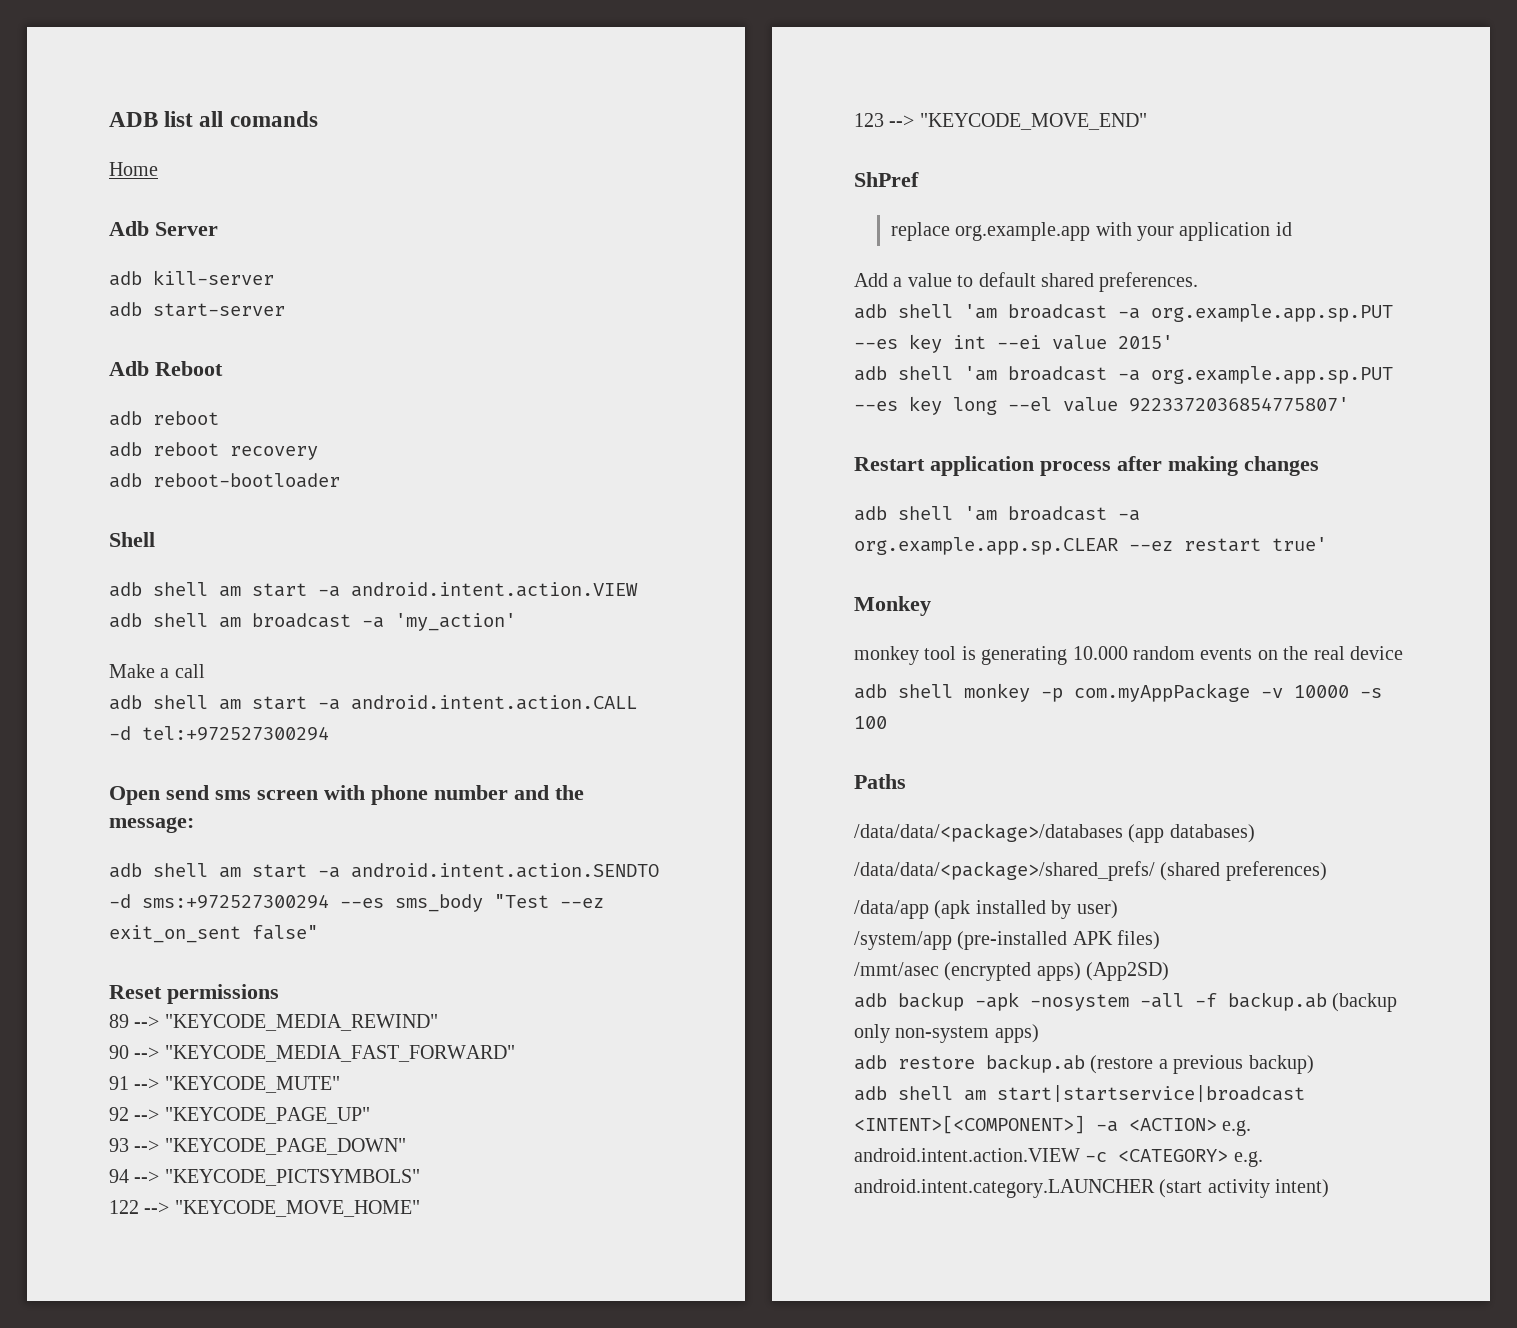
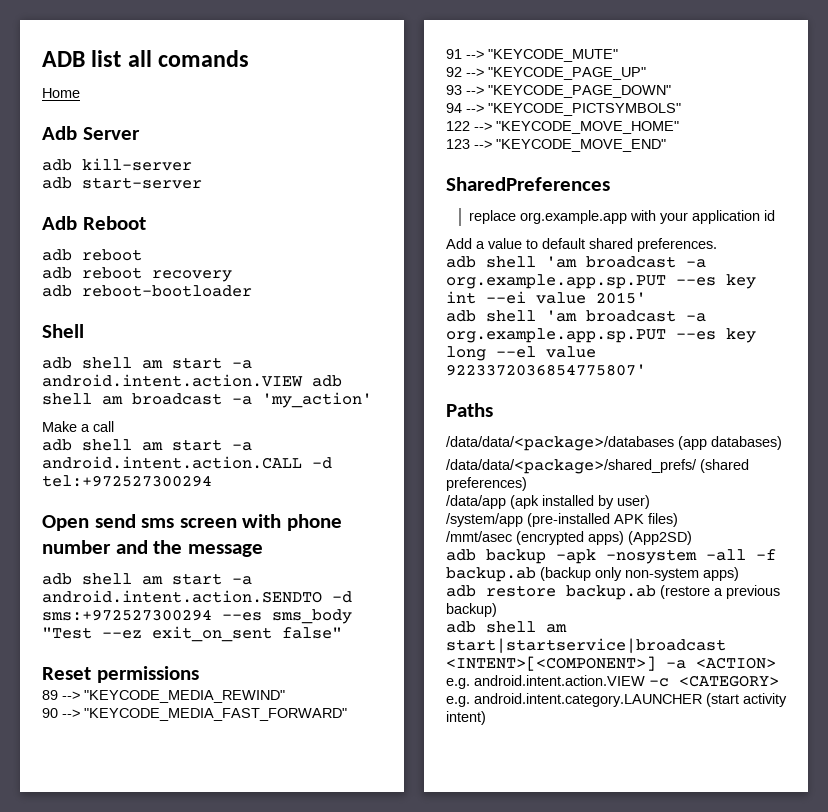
- Open send sms screen with phone number and the message:
+ Open send sms screen with phone number and the message
- ShPref
+ SharedPreferences
- Restart application process after making changes
- adb shell 'am broadcast -a org.example.app.sp.CLEAR --ez restart true'
- Monkey
- monkey tool is generating 10.000 random events on the real device
- adb shell monkey -p com.myAppPackage -v 10000 -s 100

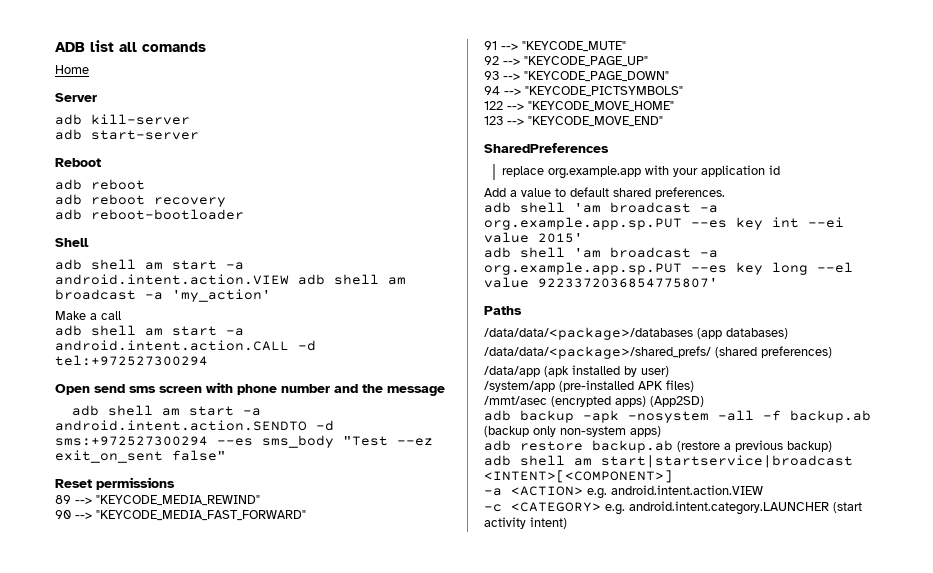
- Adb Server
+ Server
- Adb Reboot
+ Reboot
- adb shell am start|startservice|broadcast <INTENT>[<COMPONENT>] -a <ACTION> e.g. android.intent.action.VIEW -c <CATEGORY> e.g. android.intent.category.LAUNCHER (start activity intent)
+ adb shell am start|startservice|broadcast <INTENT>[<COMPONENT>]
+ -a <ACTION> e.g. android.intent.action.VIEW
+ -c <CATEGORY> e.g. android.intent.category.LAUNCHER (start activity intent)

